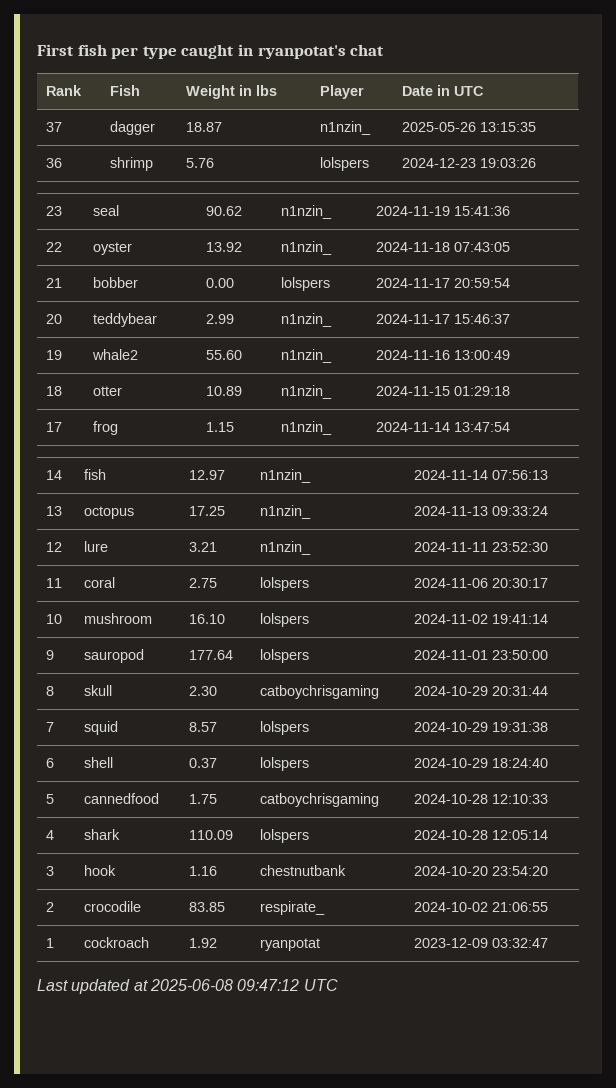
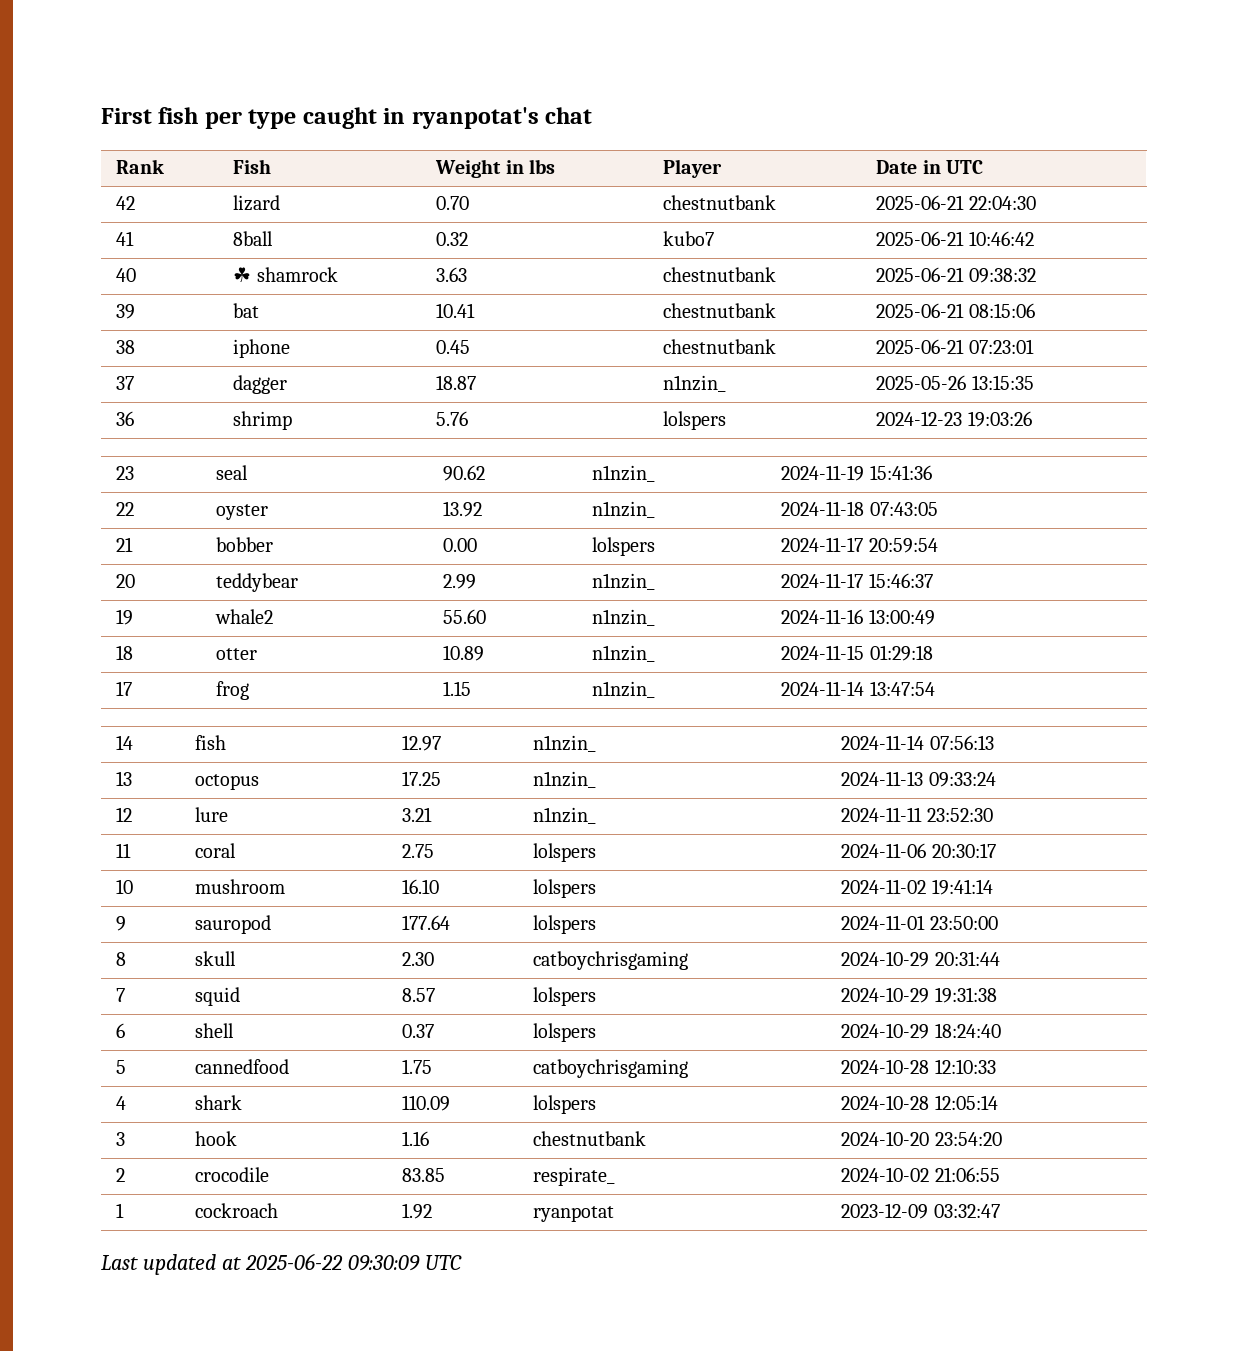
+ 42 | lizard | 0.70 | chestnutbank | 2025-06-21 22:04:30
+ 41 | 8ball | 0.32 | kubo7 | 2025-06-21 10:46:42
+ 40 | ☘ shamrock | 3.63 | chestnutbank | 2025-06-21 09:38:32
+ 39 | bat | 10.41 | chestnutbank | 2025-06-21 08:15:06
+ 38 | iphone | 0.45 | chestnutbank | 2025-06-21 07:23:01
- Last updated at 2025-06-08 09:47:12 UTC
+ Last updated at 2025-06-22 09:30:09 UTC

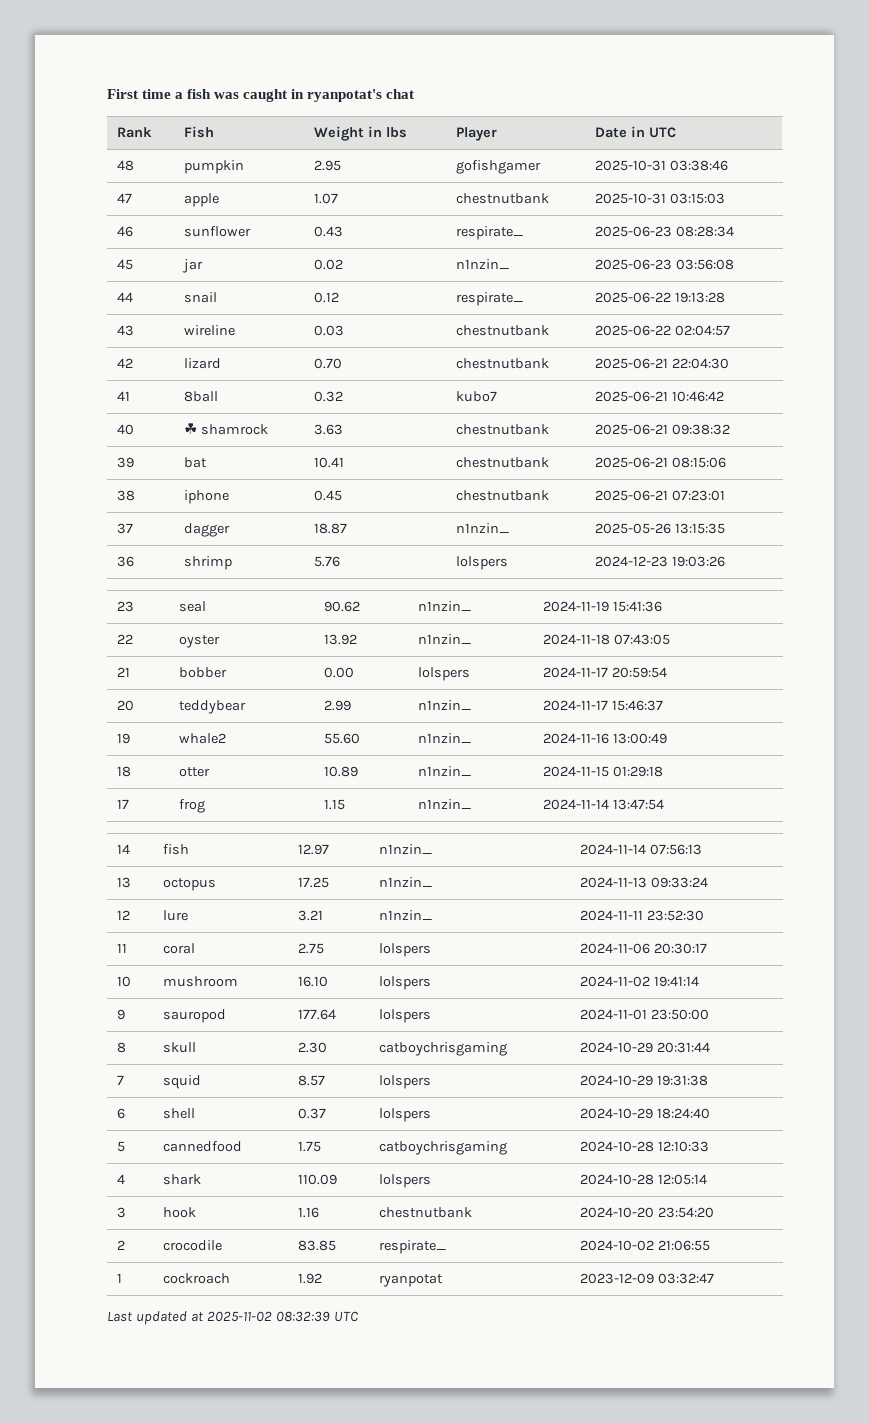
- First fish per type caught in ryanpotat's chat
+ First time a fish was caught in ryanpotat's chat
+ 48 | pumpkin | 2.95 | gofishgamer | 2025-10-31 03:38:46
+ 47 | apple | 1.07 | chestnutbank | 2025-10-31 03:15:03
+ 46 | sunflower | 0.43 | respirate_ | 2025-06-23 08:28:34
+ 45 | jar | 0.02 | n1nzin_ | 2025-06-23 03:56:08
+ 44 | snail | 0.12 | respirate_ | 2025-06-22 19:13:28
+ 43 | wireline | 0.03 | chestnutbank | 2025-06-22 02:04:57
- Last updated at 2025-06-22 09:30:09 UTC
+ Last updated at 2025-11-02 08:32:39 UTC

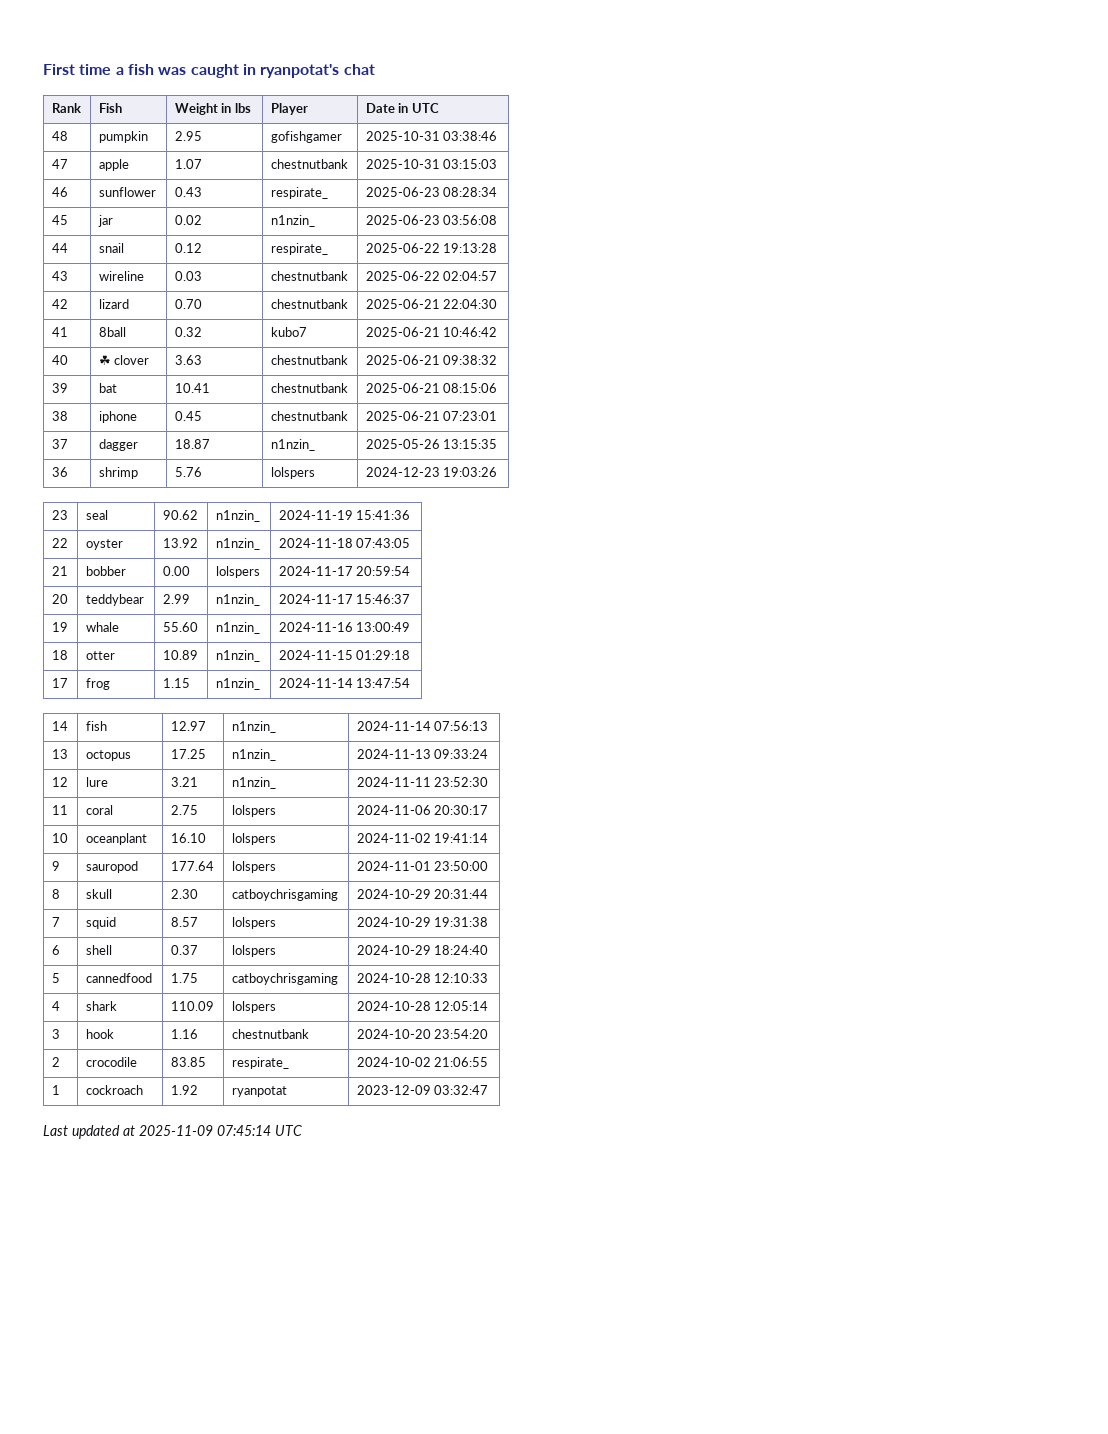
- 40 | ☘ shamrock | 3.63 | chestnutbank | 2025-06-21 09:38:32
+ 40 | ☘ clover | 3.63 | chestnutbank | 2025-06-21 09:38:32
- 19 | whale2 | 55.60 | n1nzin_ | 2024-11-16 13:00:49
+ 19 | whale | 55.60 | n1nzin_ | 2024-11-16 13:00:49
- 10 | mushroom | 16.10 | lolspers | 2024-11-02 19:41:14
+ 10 | oceanplant | 16.10 | lolspers | 2024-11-02 19:41:14
- Last updated at 2025-11-02 08:32:39 UTC
+ Last updated at 2025-11-09 07:45:14 UTC

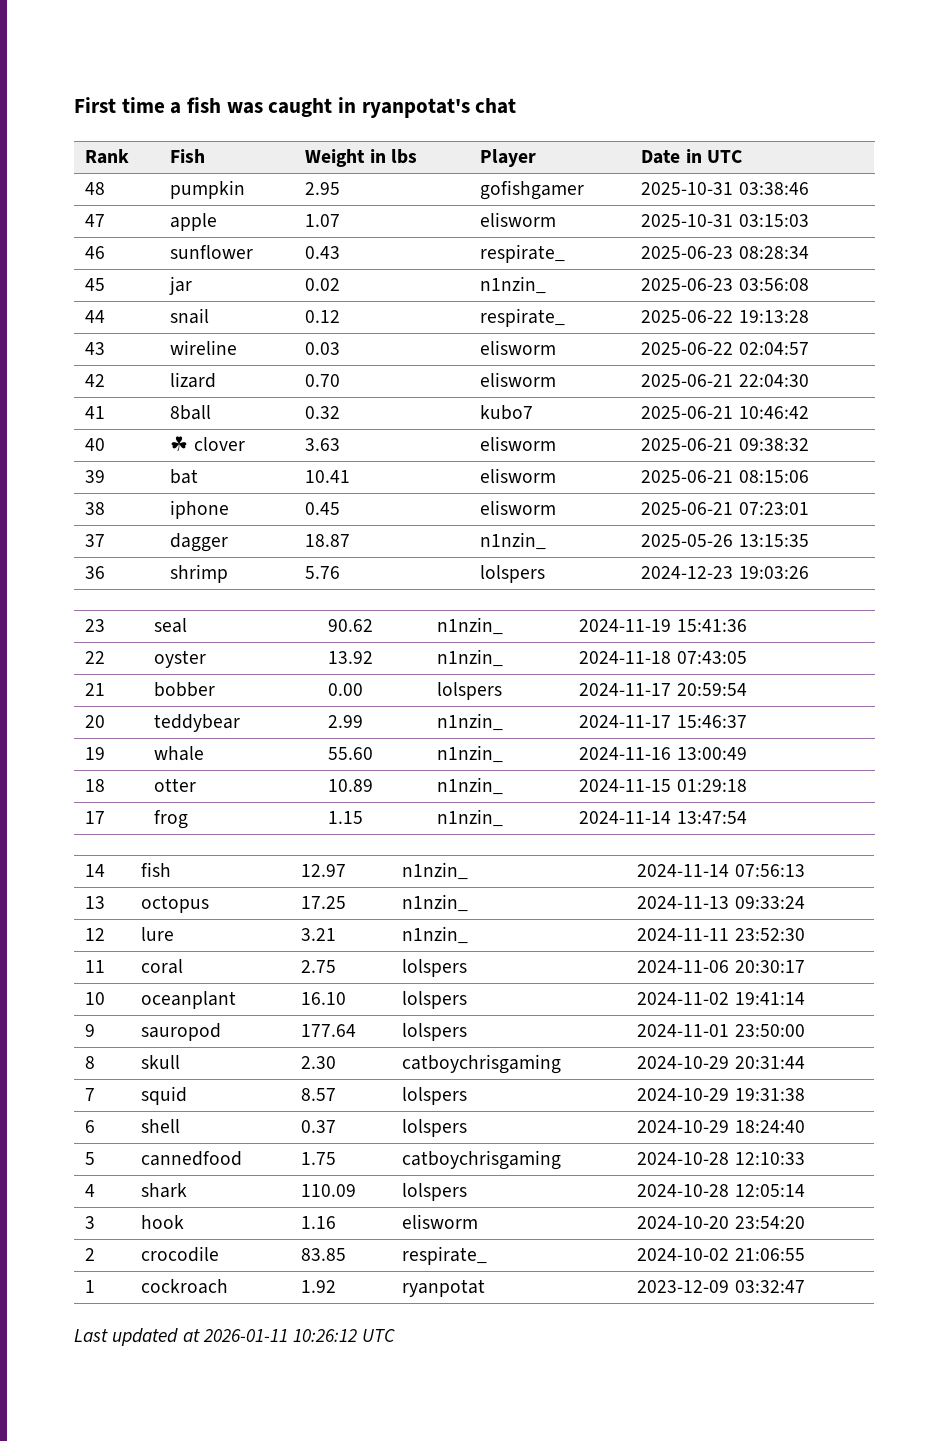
- 47 | apple | 1.07 | chestnutbank | 2025-10-31 03:15:03
+ 47 | apple | 1.07 | elisworm | 2025-10-31 03:15:03
- 43 | wireline | 0.03 | chestnutbank | 2025-06-22 02:04:57
+ 43 | wireline | 0.03 | elisworm | 2025-06-22 02:04:57
- 42 | lizard | 0.70 | chestnutbank | 2025-06-21 22:04:30
+ 42 | lizard | 0.70 | elisworm | 2025-06-21 22:04:30
- 40 | ☘ clover | 3.63 | chestnutbank | 2025-06-21 09:38:32
+ 40 | ☘ clover | 3.63 | elisworm | 2025-06-21 09:38:32
- 39 | bat | 10.41 | chestnutbank | 2025-06-21 08:15:06
+ 39 | bat | 10.41 | elisworm | 2025-06-21 08:15:06
- 38 | iphone | 0.45 | chestnutbank | 2025-06-21 07:23:01
+ 38 | iphone | 0.45 | elisworm | 2025-06-21 07:23:01
- 3 | hook | 1.16 | chestnutbank | 2024-10-20 23:54:20
+ 3 | hook | 1.16 | elisworm | 2024-10-20 23:54:20
- Last updated at 2025-11-09 07:45:14 UTC
+ Last updated at 2026-01-11 10:26:12 UTC

